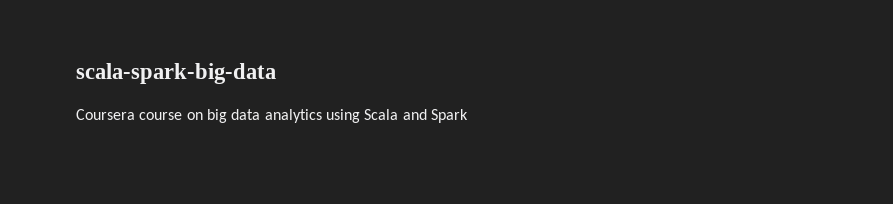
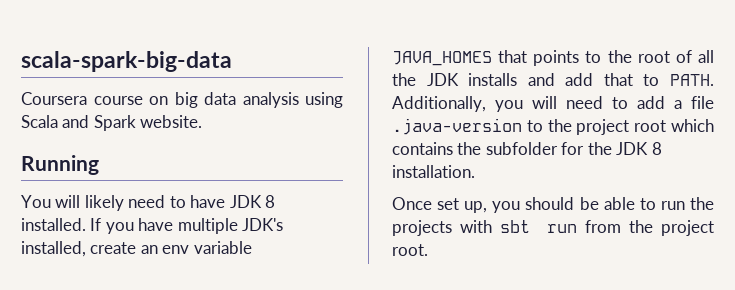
- Coursera course on big data analytics using Scala and Spark
+ Coursera course on big data analysis using Scala and Spark website.
+ Running
+ You will likely need to have JDK 8 installed. If you have multiple JDK's installed, create an env variable JAVA_HOMES that points to the root of all the JDK installs and add that to PATH. Additionally, you will need to add a file .java-version to the project root which contains the subfolder for the JDK 8 installation.
+ Once set up, you should be able to run the projects with sbt run from the project root.

